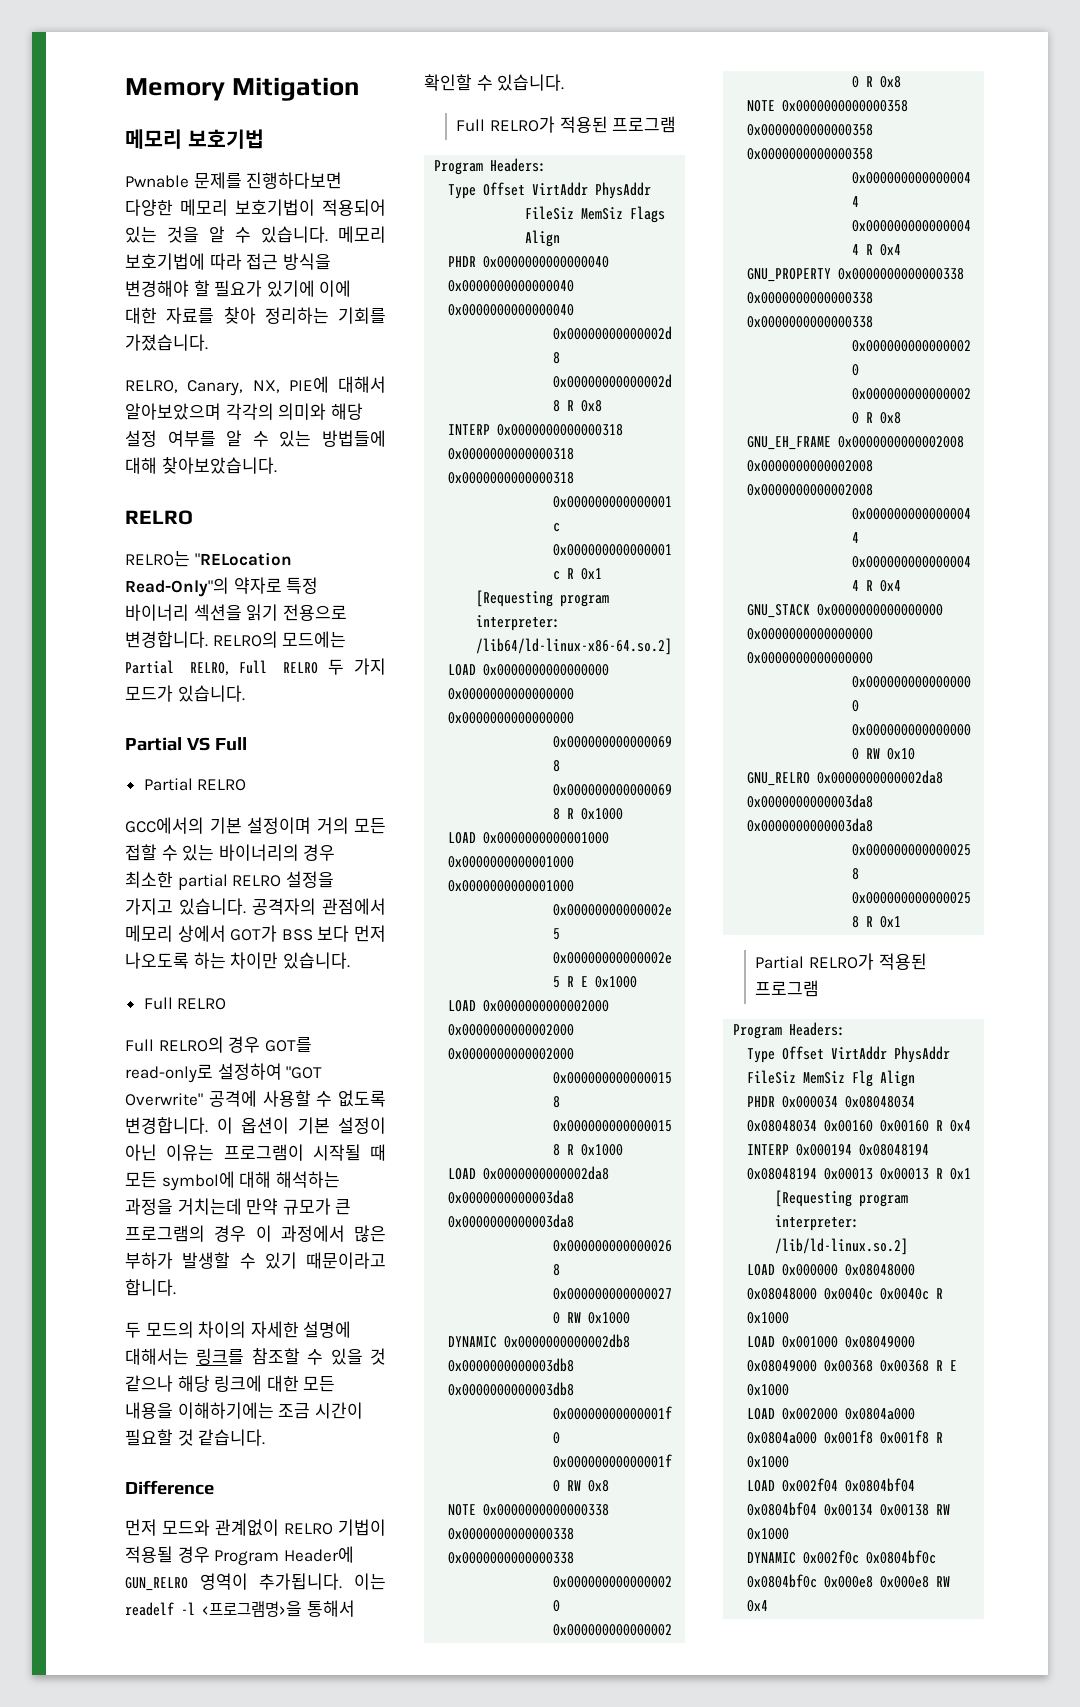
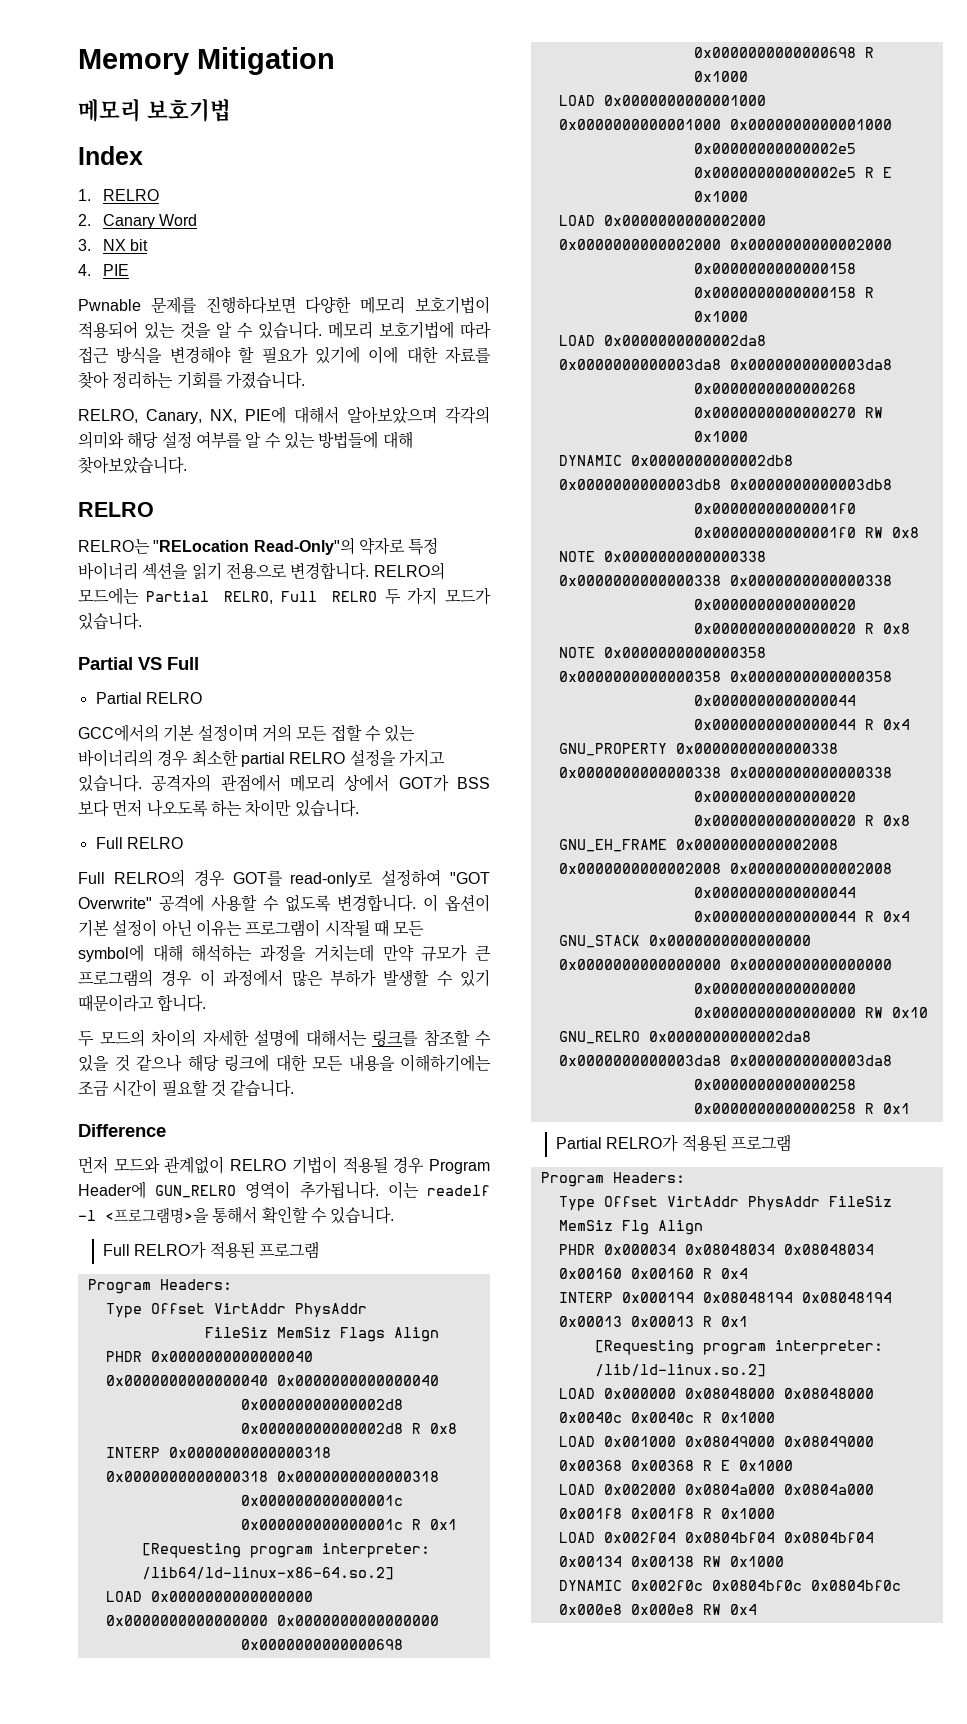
+ Index
+ 1. RELRO
+ 2. Canary Word
+ 3. NX bit
+ 4. PIE

